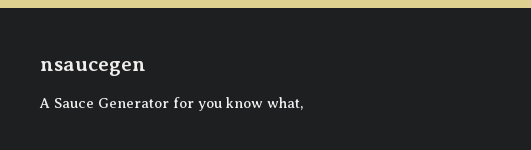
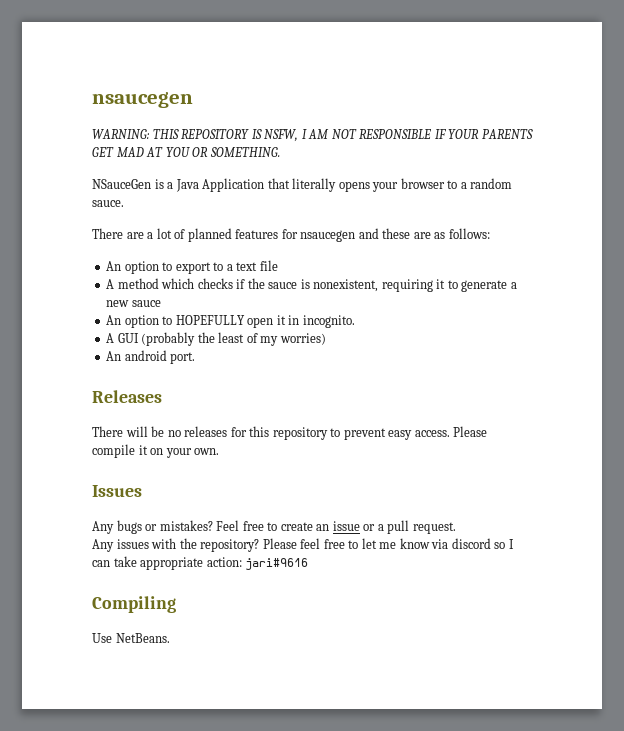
- A Sauce Generator for you know what,
+ WARNING: THIS REPOSITORY IS NSFW, I AM NOT RESPONSIBLE IF YOUR PARENTS GET MAD AT YOU OR SOMETHING.
+ NSauceGen is a Java Application that literally opens your browser to a random sauce.
+ There are a lot of planned features for nsaucegen and these are as follows:
+ An option to export to a text file
+ A method which checks if the sauce is nonexistent, requiring it to generate a new sauce
+ An option to HOPEFULLY open it in incognito.
+ A GUI (probably the least of my worries)
+ An android port.
+ Releases
+ There will be no releases for this repository to prevent easy access. Please compile it on your own.
+ Issues
+ Any bugs or mistakes? Feel free to create an issue or a pull request.
+ Any issues with the repository? Please feel free to let me know via discord so I can take appropriate action: jari#9616
+ Compiling
+ Use NetBeans.

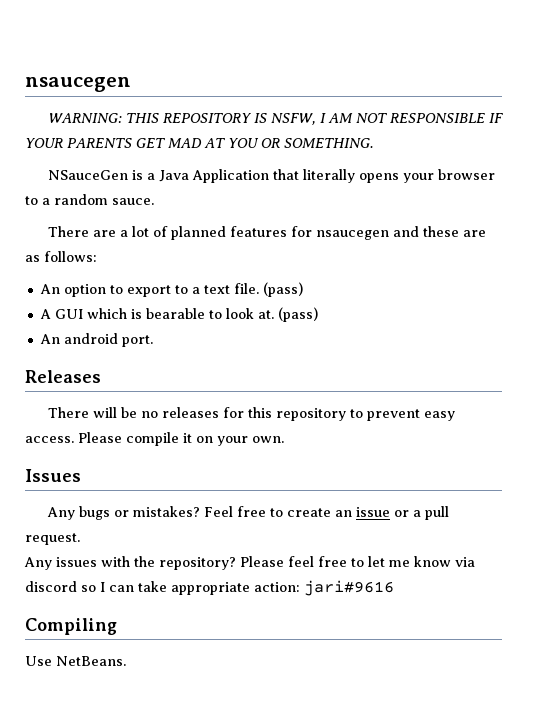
- An option to export to a text file
- A method which checks if the sauce is nonexistent, requiring it to generate a new sauce
- An option to HOPEFULLY open it in incognito.
- A GUI (probably the least of my worries)
+ An option to export to a text file. (pass)
+ A GUI which is bearable to look at. (pass)

